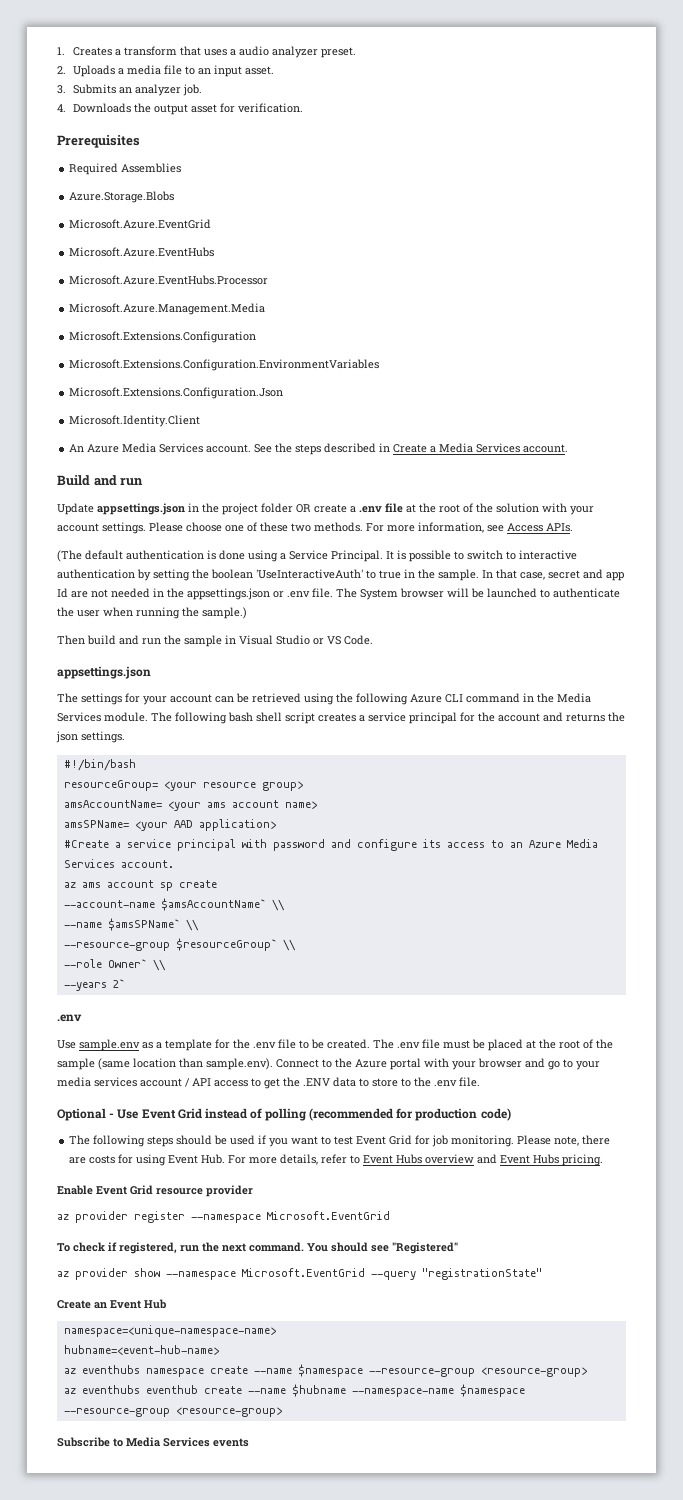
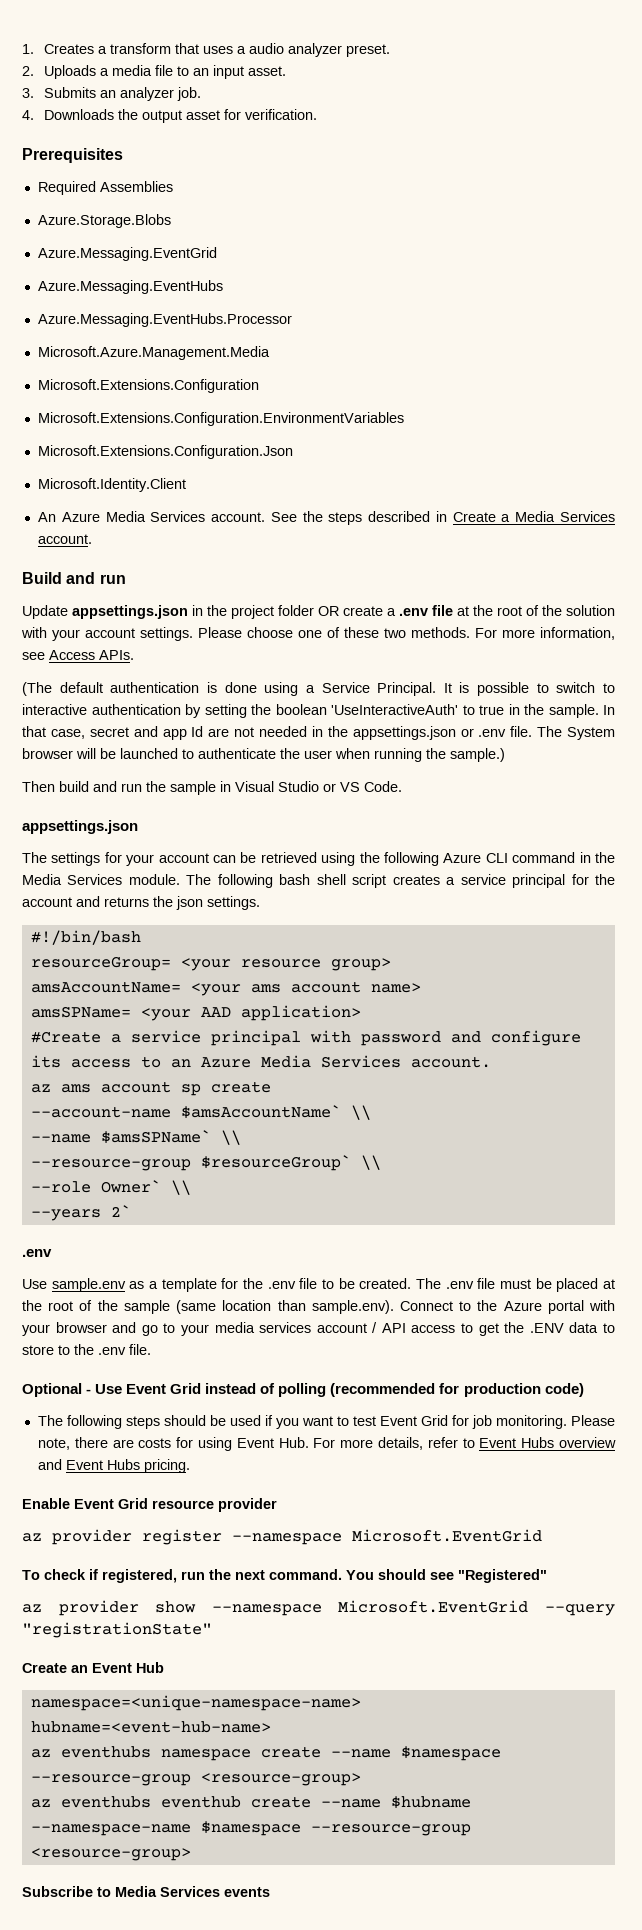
- Microsoft.Azure.EventGrid
- Microsoft.Azure.EventHubs
- Microsoft.Azure.EventHubs.Processor
+ Azure.Messaging.EventGrid
+ Azure.Messaging.EventHubs
+ Azure.Messaging.EventHubs.Processor

